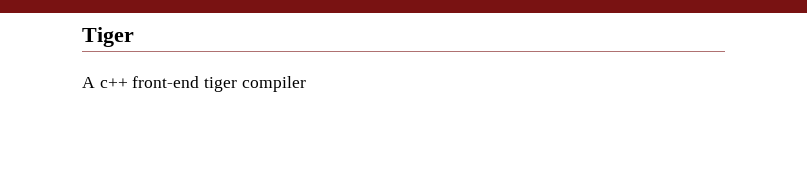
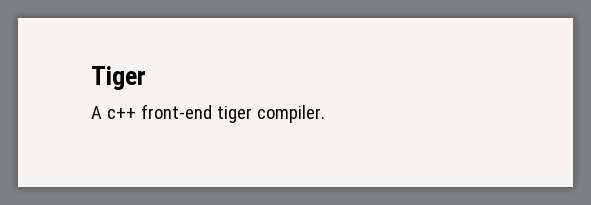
- A c++ front-end tiger compiler
+ A c++ front-end tiger compiler.

